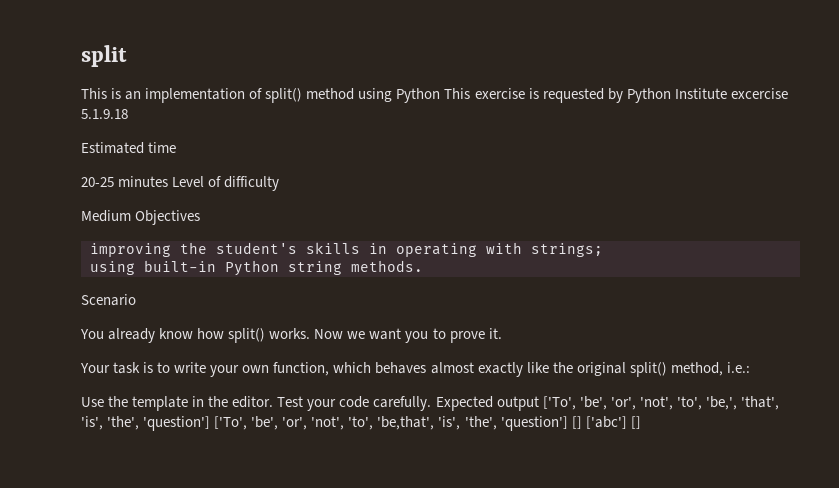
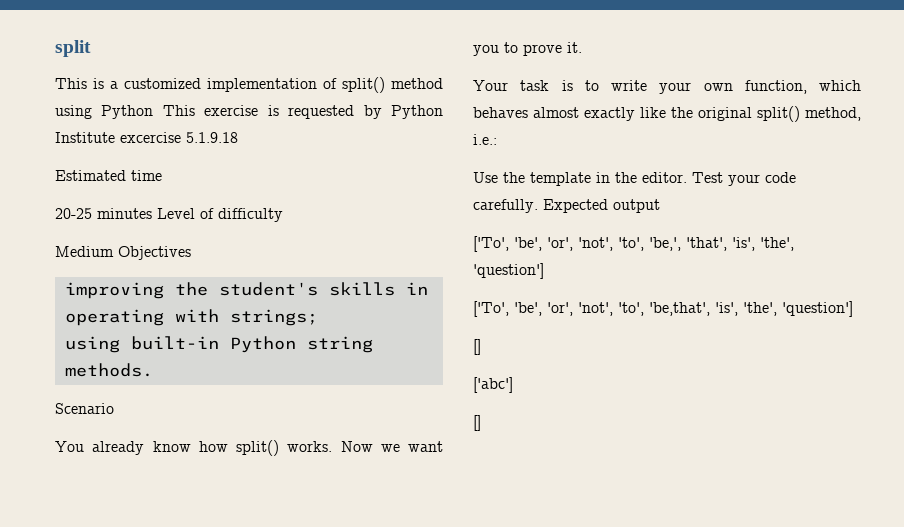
- This is an implementation of split() method using Python This exercise is requested by Python Institute excercise 5.1.9.18
+ This is a customized implementation of split() method using Python This exercise is requested by Python Institute excercise 5.1.9.18
- Expected output ['To', 'be', 'or', 'not', 'to', 'be,', 'that', 'is', 'the', 'question'] ['To', 'be', 'or', 'not', 'to', 'be,that', 'is', 'the', 'question'] [] ['abc'] []
+ Expected output
+ ['To', 'be', 'or', 'not', 'to', 'be,', 'that', 'is', 'the', 'question']
+ ['To', 'be', 'or', 'not', 'to', 'be,that', 'is', 'the', 'question']
+ []
+ ['abc']
+ []

